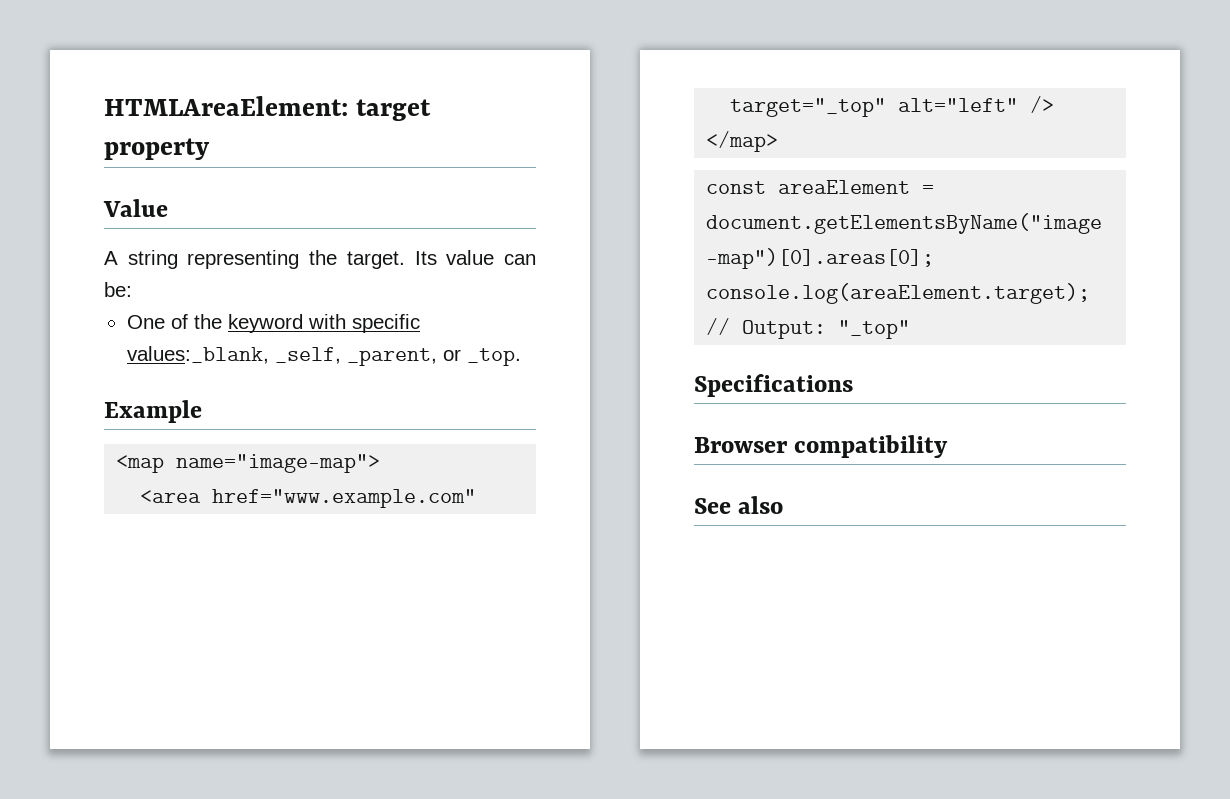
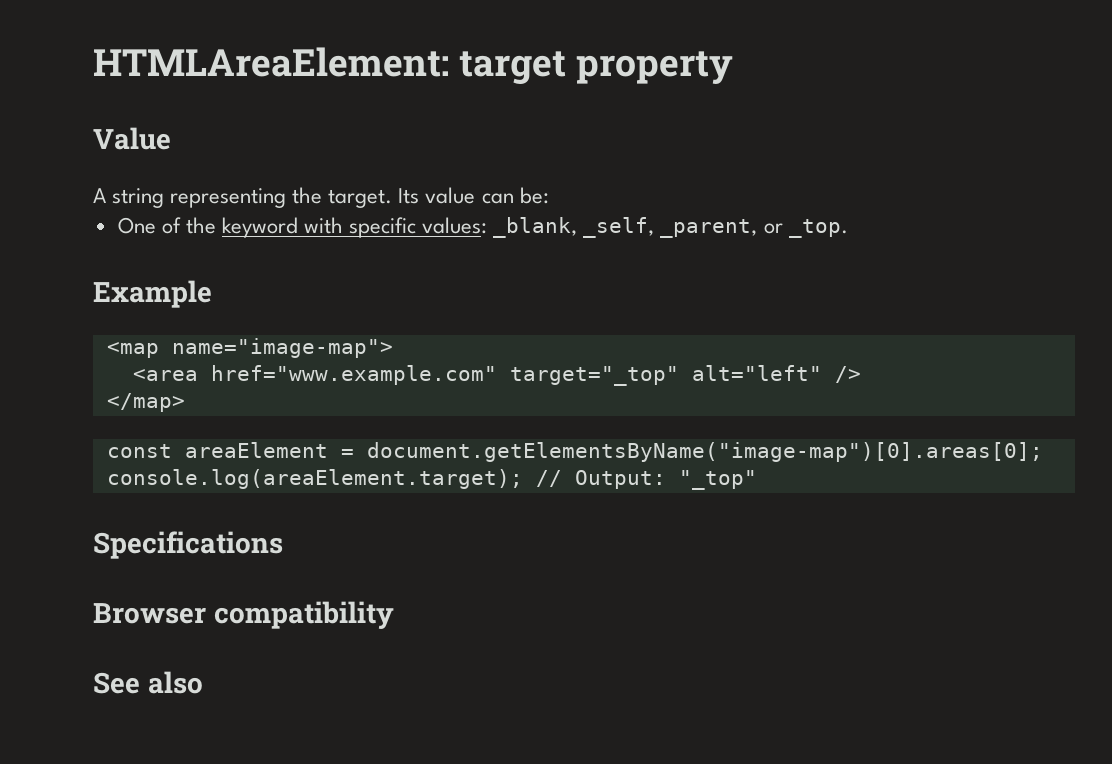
- One of the keyword with specific values:_blank, _self, _parent, or _top.
+ One of the keyword with specific values: _blank, _self, _parent, or _top.

